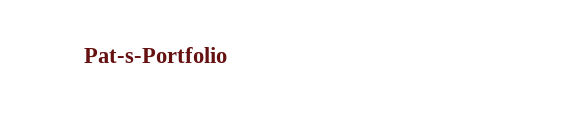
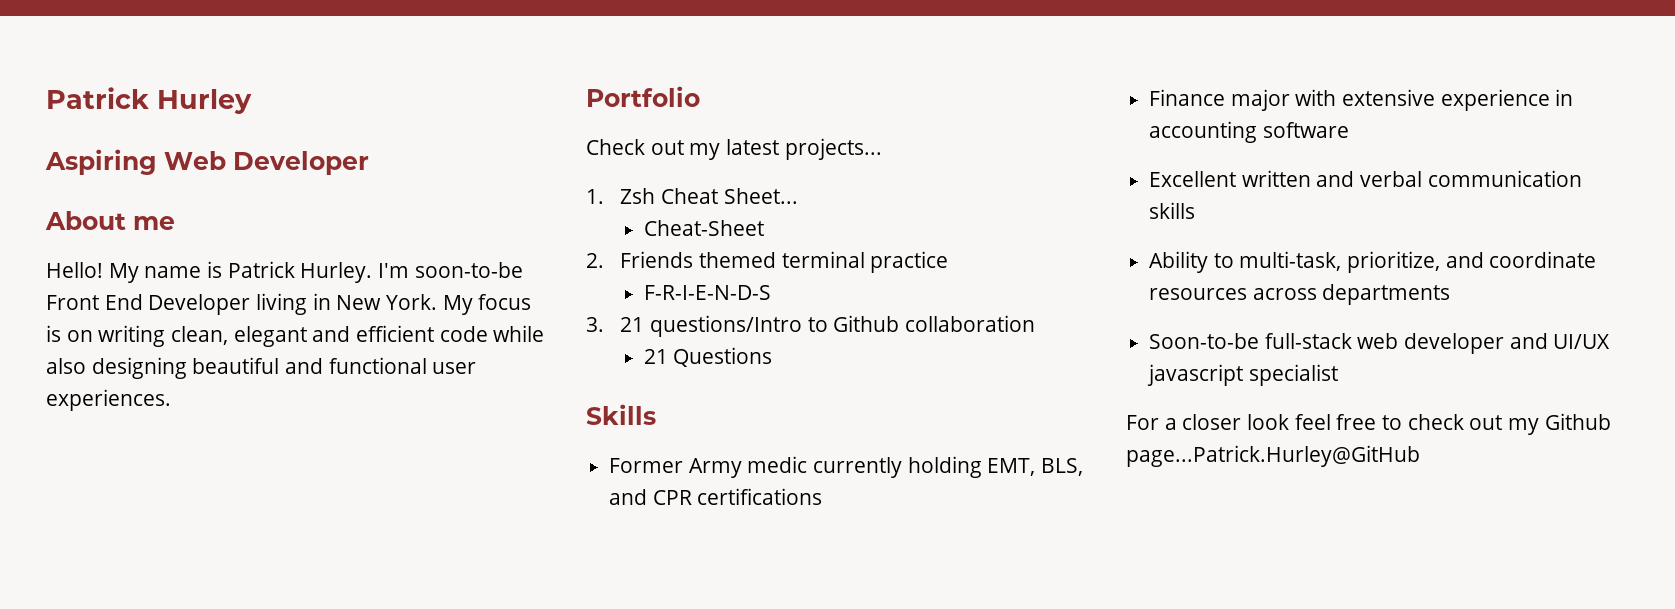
- Pat-s-Portfolio
+ Patrick Hurley
+ Aspiring Web Developer
+ About me
+ Hello! My name is Patrick Hurley. I'm soon-to-be Front End Developer living in New York. My focus is on writing clean, elegant and efficient code while also designing beautiful and functional user experiences.
+ Portfolio
+ Check out my latest projects...
+ 1. Zsh Cheat Sheet...
+ Cheat-Sheet
+ 2. Friends themed terminal practice
+ F-R-I-E-N-D-S
+ 3. 21 questions/Intro to Github collaboration
+ 21 Questions
+ Skills
+ Former Army medic currently holding EMT, BLS, and CPR certifications
+ Finance major with extensive experience in accounting software
+ Excellent written and verbal communication skills
+ Ability to multi-task, prioritize, and coordinate resources across departments
+ Soon-to-be full-stack web developer and UI/UX javascript specialist
+ For a closer look feel free to check out my Github page...Patrick.Hurley@GitHub

